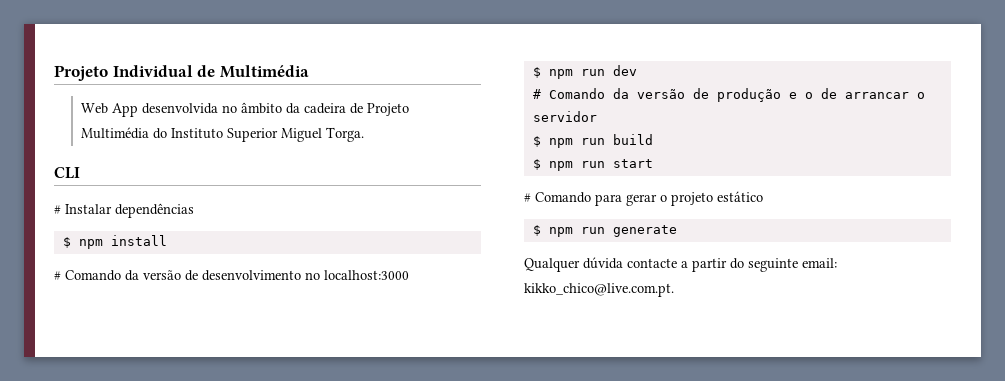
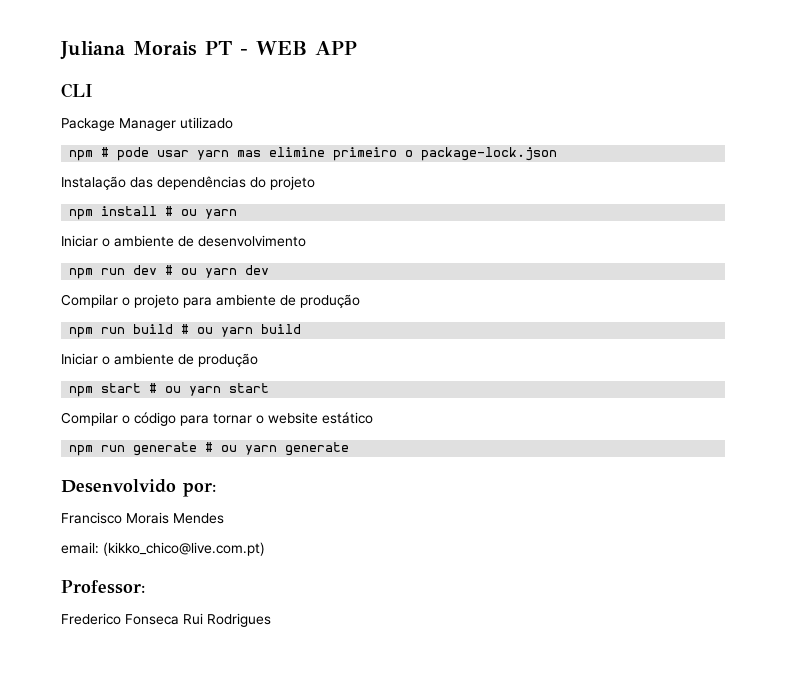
- Projeto Individual de Multimédia
- Web App desenvolvida no âmbito da cadeira de Projeto Multimédia do Instituto Superior Miguel Torga.
+ Juliana Morais PT - WEB APP
  CLI
- # Instalar dependências
- $ npm install
- # Comando da versão de desenvolvimento no localhost:3000
- $ npm run dev
- # Comando da versão de produção e o de arrancar o servidor
- $ npm run build
- $ npm run start
- # Comando para gerar o projeto estático
+ Package Manager utilizado
+ npm # pode usar yarn mas elimine primeiro o package-lock.json
+ Instalação das dependências do projeto
+ npm install # ou yarn
+ Iniciar o ambiente de desenvolvimento
+ npm run dev # ou yarn dev
+ Compilar o projeto para ambiente de produção
+ npm run build # ou yarn build
+ Iniciar o ambiente de produção
+ npm start # ou yarn start
+ Compilar o código para tornar o website estático
- $ npm run generate
- Qualquer dúvida contacte a partir do seguinte email: kikko_chico@live.com.pt.
+ npm run generate # ou yarn generate
+ Desenvolvido por:
+ Francisco Morais Mendes
+ email: (kikko_chico@live.com.pt)
+ Professor:
+ Frederico Fonseca Rui Rodrigues

